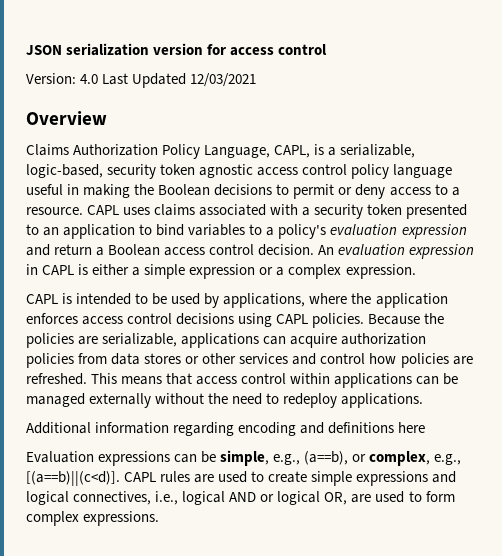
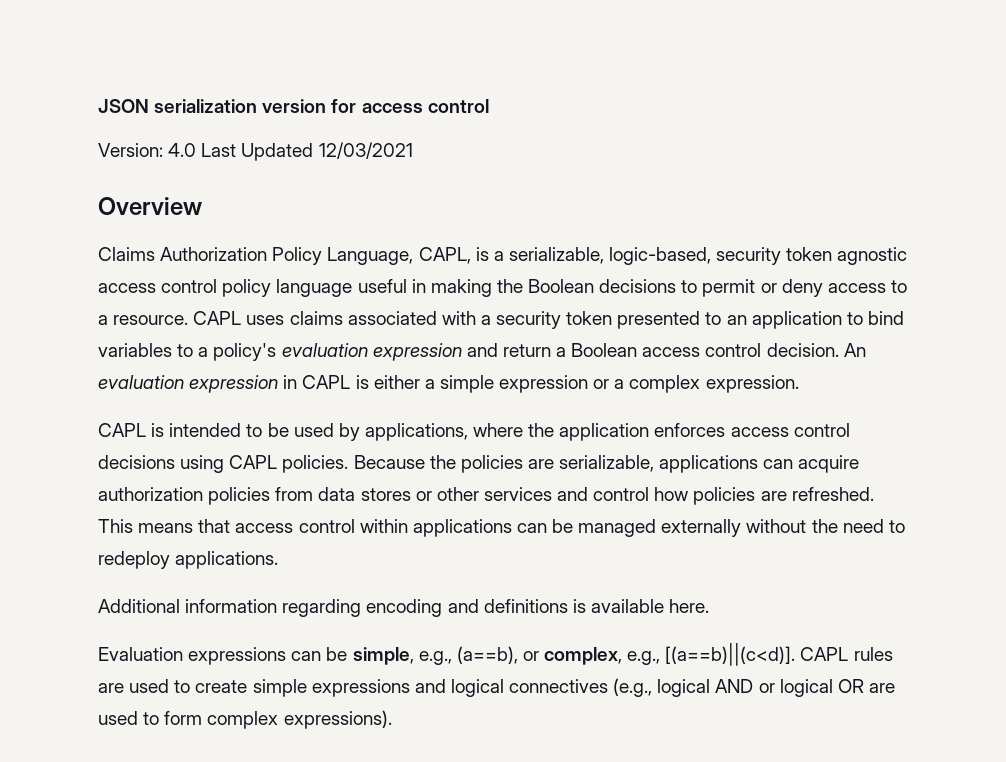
- Additional information regarding encoding and definitions here
+ Additional information regarding encoding and definitions is available here.
- CAPL rules are used to create simple expressions and logical connectives, i.e., logical AND or logical OR, are used to form complex expressions.
+ CAPL rules are used to create simple expressions and logical connectives (e.g., logical AND or logical OR are used to form complex expressions).

